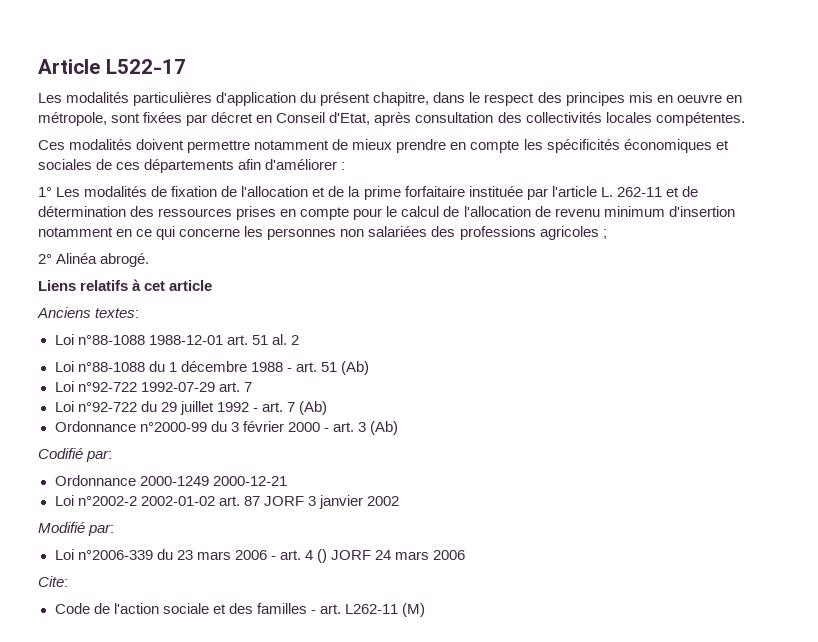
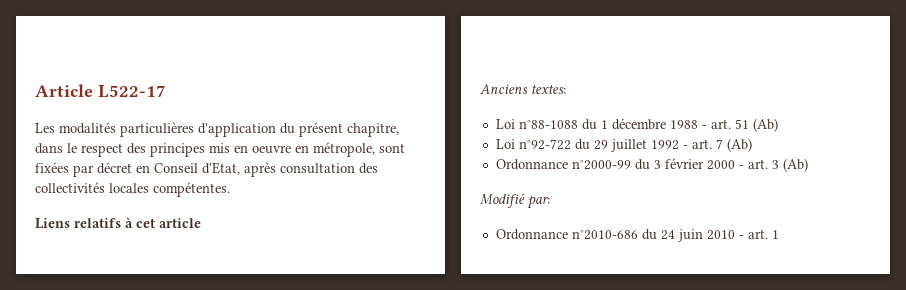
- Ces modalités doivent permettre notamment de mieux prendre en compte les spécificités économiques et sociales de ces départements afin d'améliorer :
- 1° Les modalités de fixation de l'allocation et de la prime forfaitaire instituée par l'article L. 262-11 et de détermination des ressources prises en compte pour le calcul de l'allocation de revenu minimum d'insertion notamment en ce qui concerne les personnes non salariées des professions agricoles ;
- 2° Alinéa abrogé.
- Loi n°88-1088 1988-12-01 art. 51 al. 2
- Loi n°92-722 1992-07-29 art. 7
- Codifié par:
+ Modifié par:
- Ordonnance 2000-1249 2000-12-21
- Loi n°2002-2 2002-01-02 art. 87 JORF 3 janvier 2002
- Modifié par:
- Loi n°2006-339 du 23 mars 2006 - art. 4 () JORF 24 mars 2006
- Cite:
- Code de l'action sociale et des familles - art. L262-11 (M)
+ Ordonnance n°2010-686 du 24 juin 2010 - art. 1

